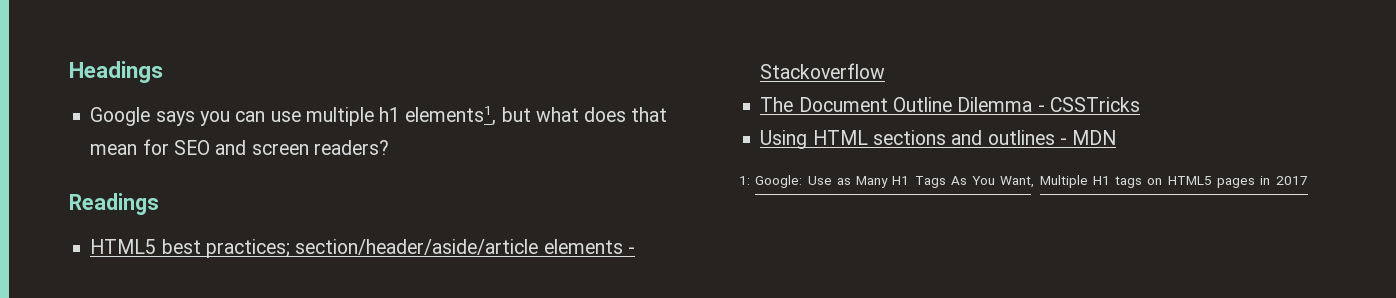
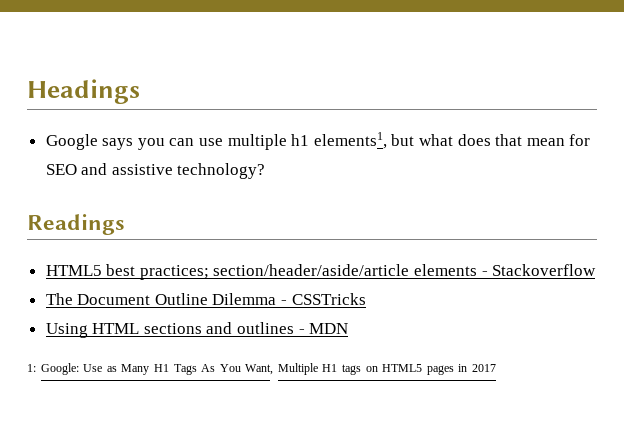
- Google says you can use multiple h1 elements1, but what does that mean for SEO and screen readers?
+ Google says you can use multiple h1 elements1, but what does that mean for SEO and assistive technology?

